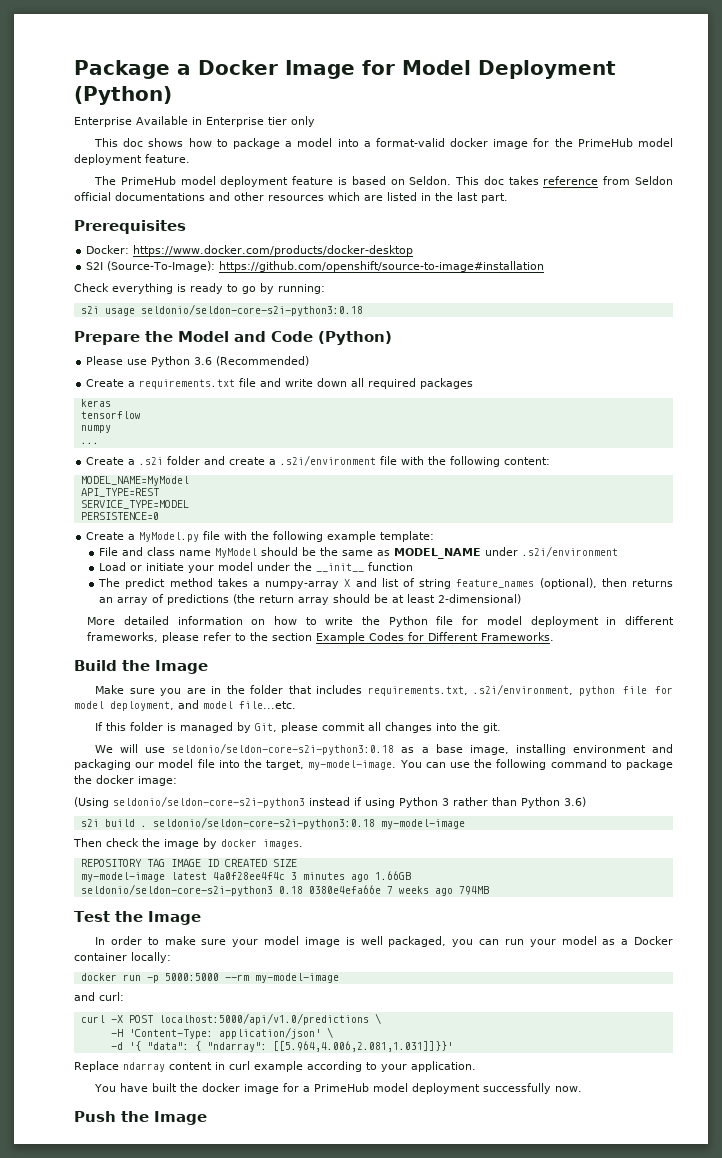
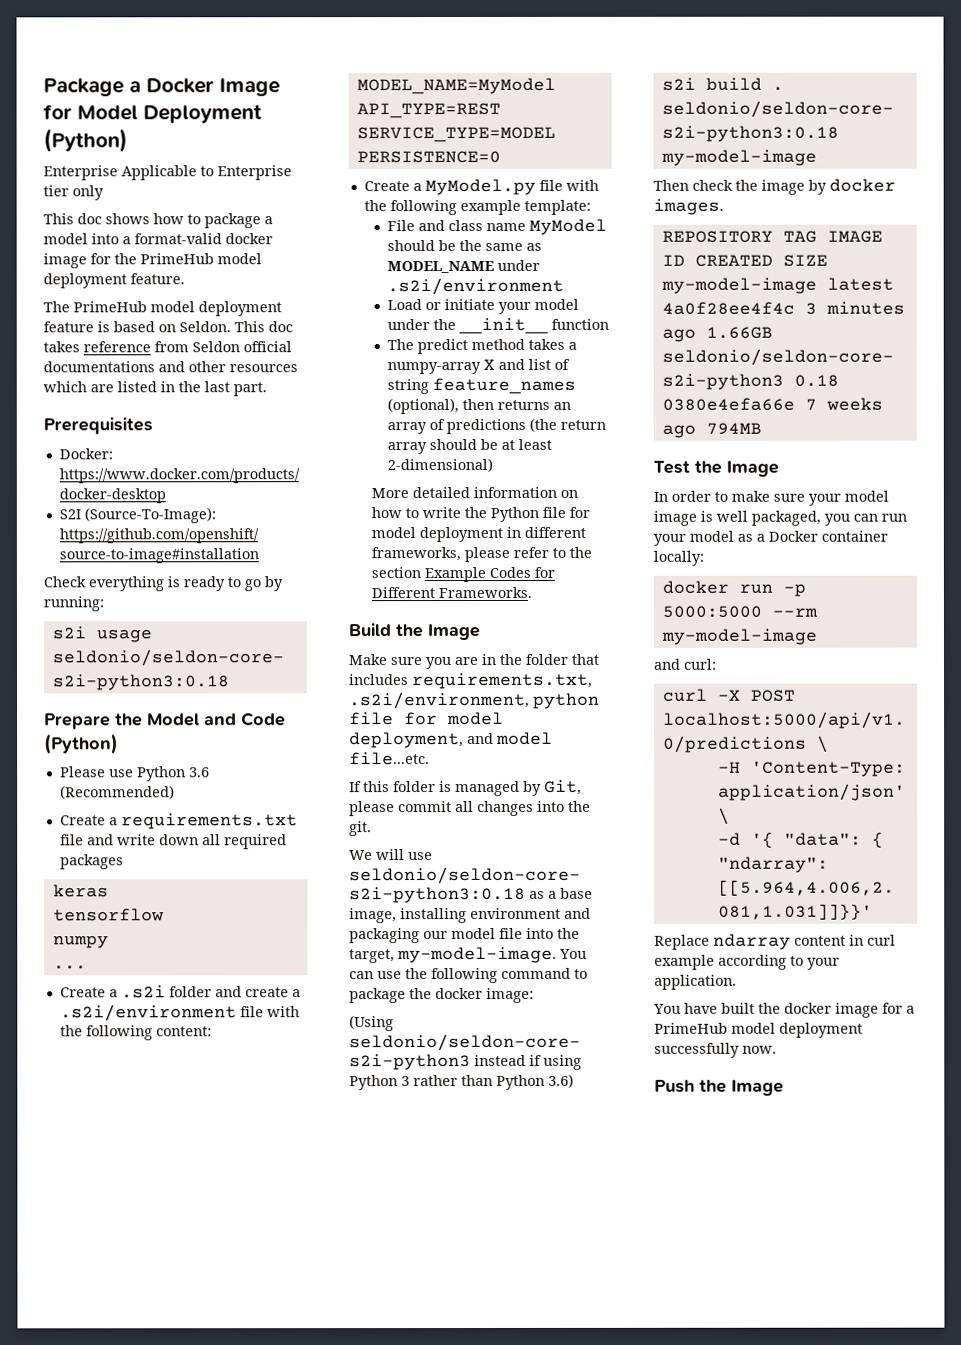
- Enterprise Available in Enterprise tier only
+ Enterprise Applicable to Enterprise tier only

